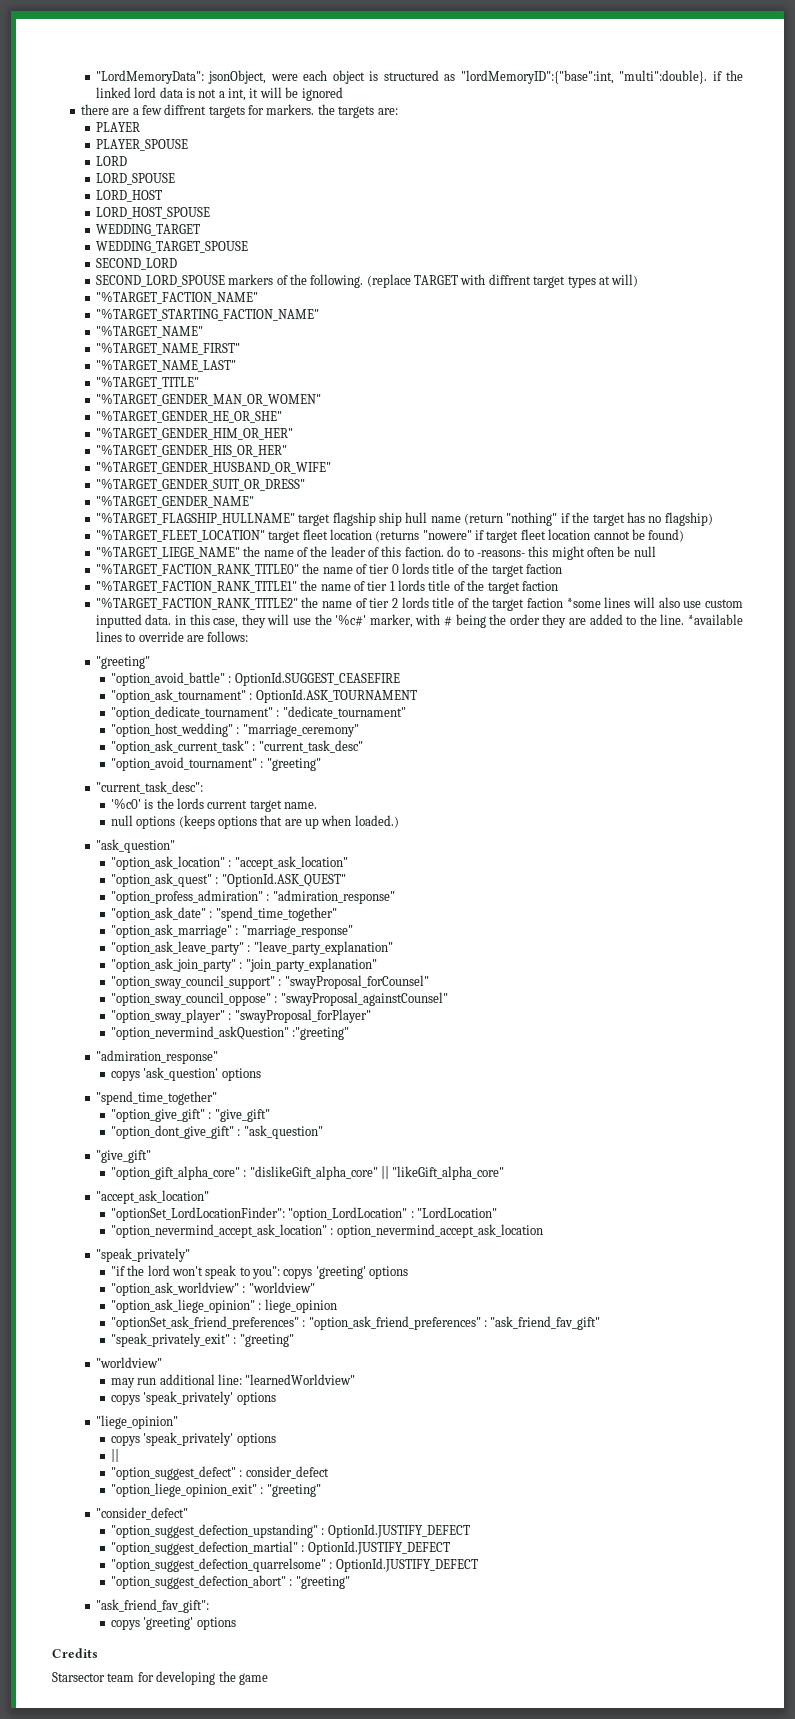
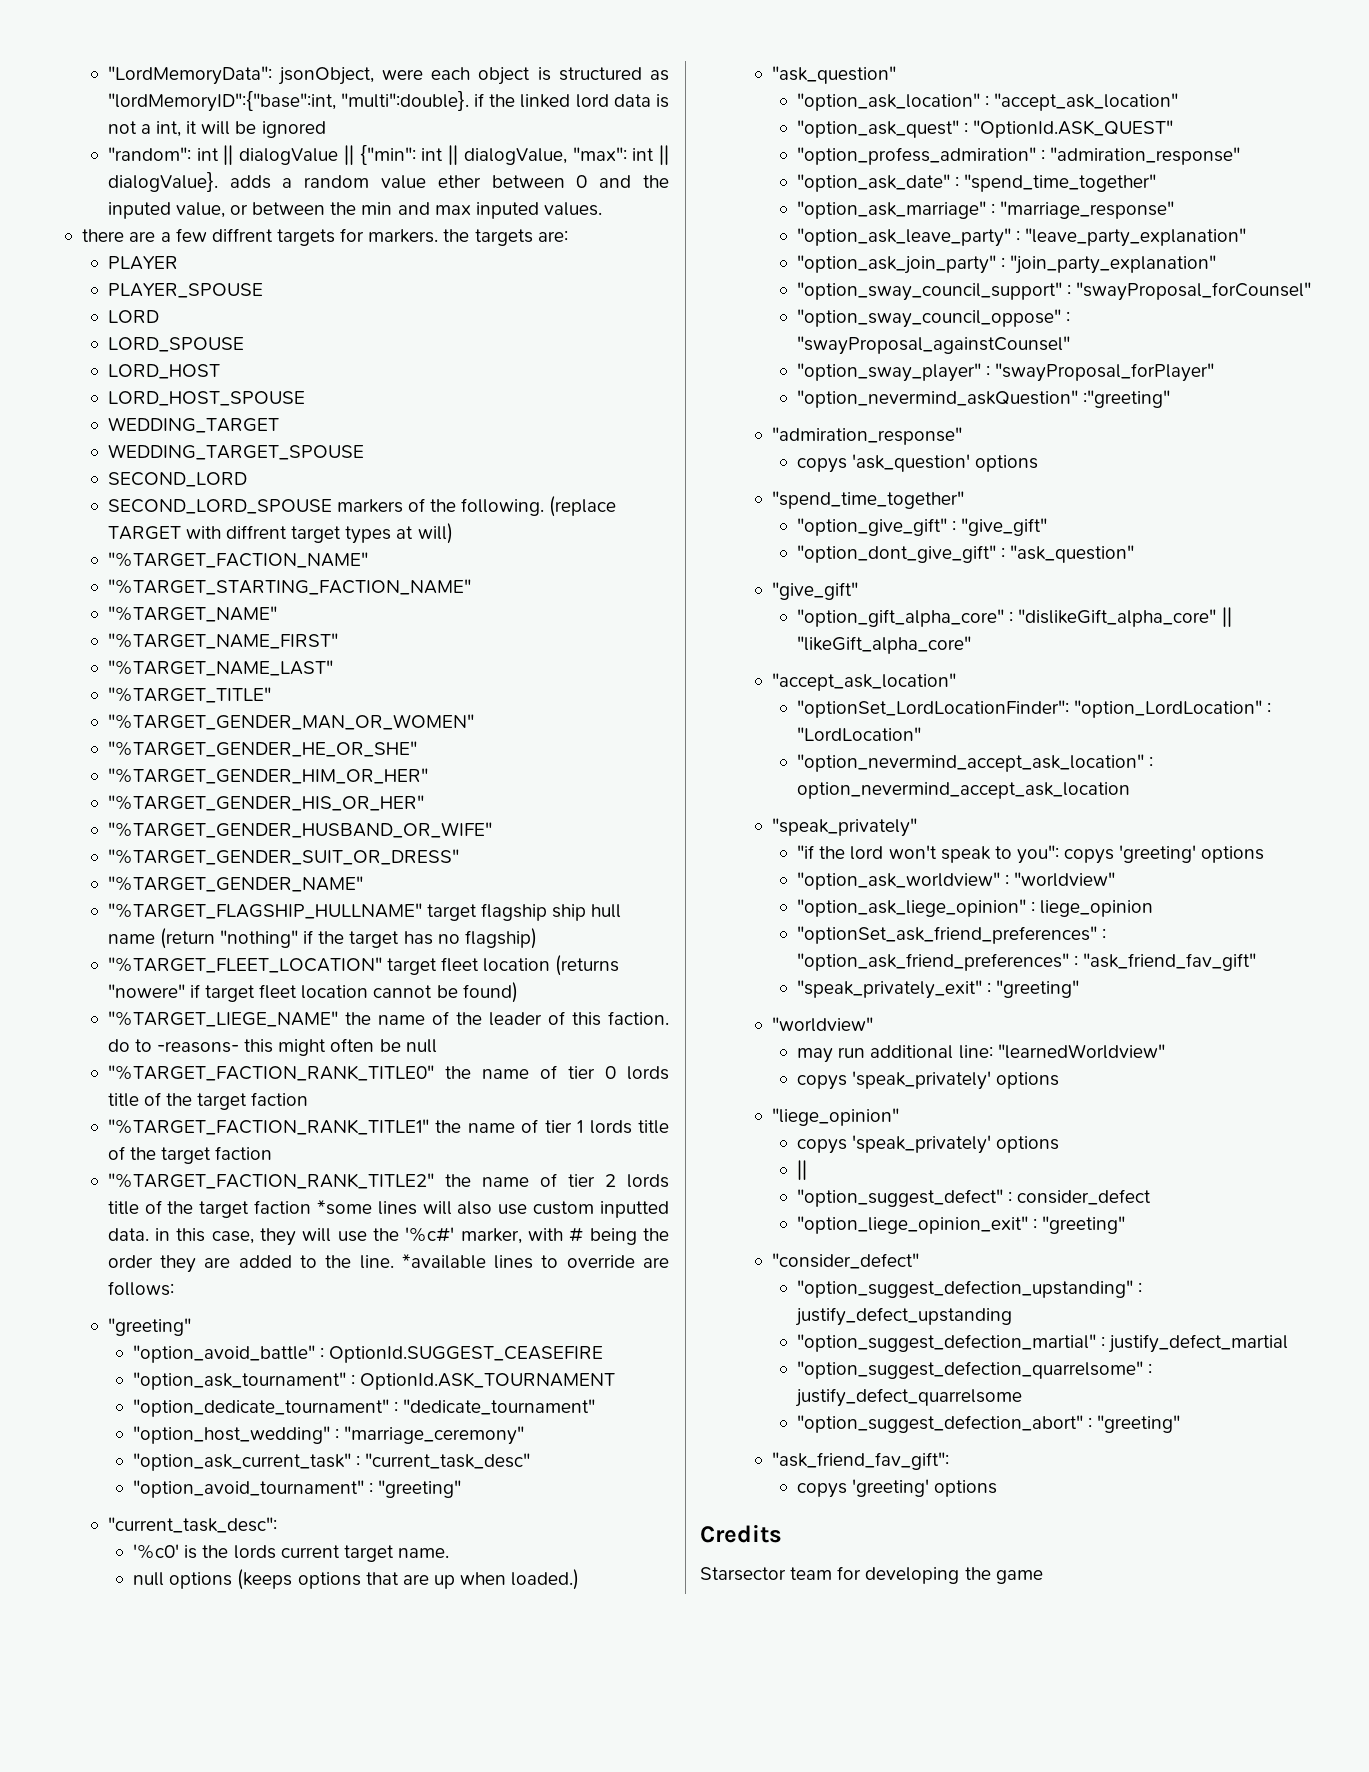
+ "random": int || dialogValue || {"min": int || dialogValue, "max": int || dialogValue}. adds a random value ether between 0 and the inputed value, or between the min and max inputed values.
- "option_suggest_defection_upstanding" : OptionId.JUSTIFY_DEFECT
+ "option_suggest_defection_upstanding" : justify_defect_upstanding
- "option_suggest_defection_martial" : OptionId.JUSTIFY_DEFECT
+ "option_suggest_defection_martial" : justify_defect_martial
- "option_suggest_defection_quarrelsome" : OptionId.JUSTIFY_DEFECT
+ "option_suggest_defection_quarrelsome" : justify_defect_quarrelsome

